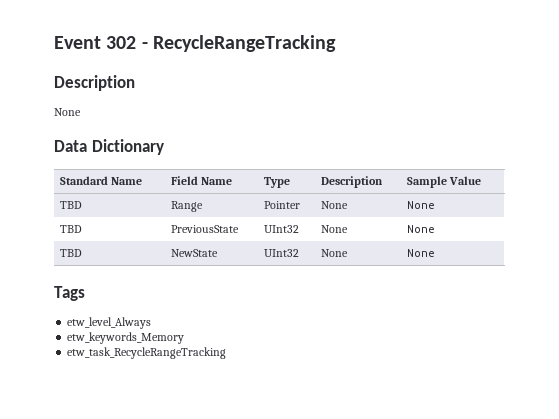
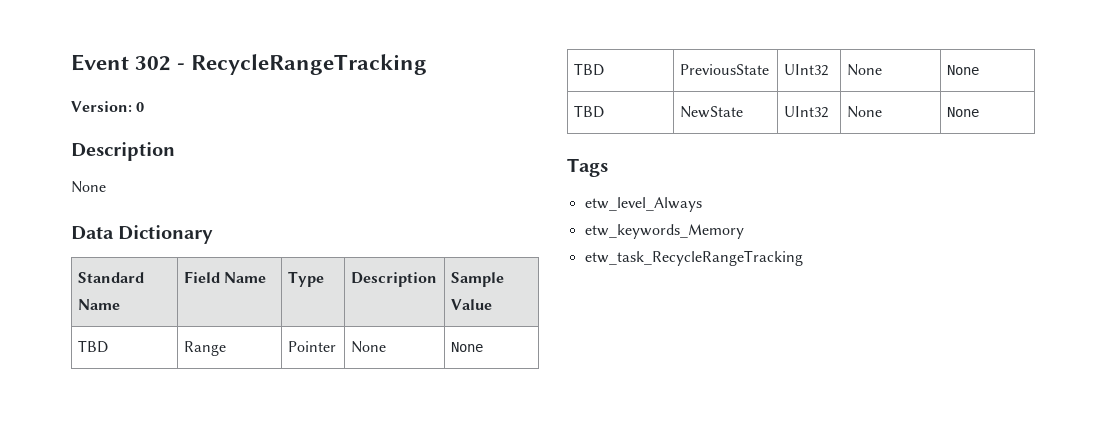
+ Version: 0

